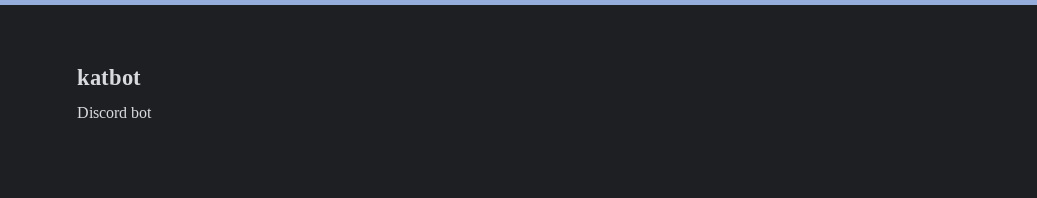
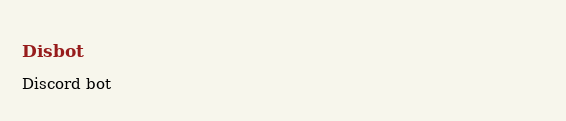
- katbot
+ Disbot

